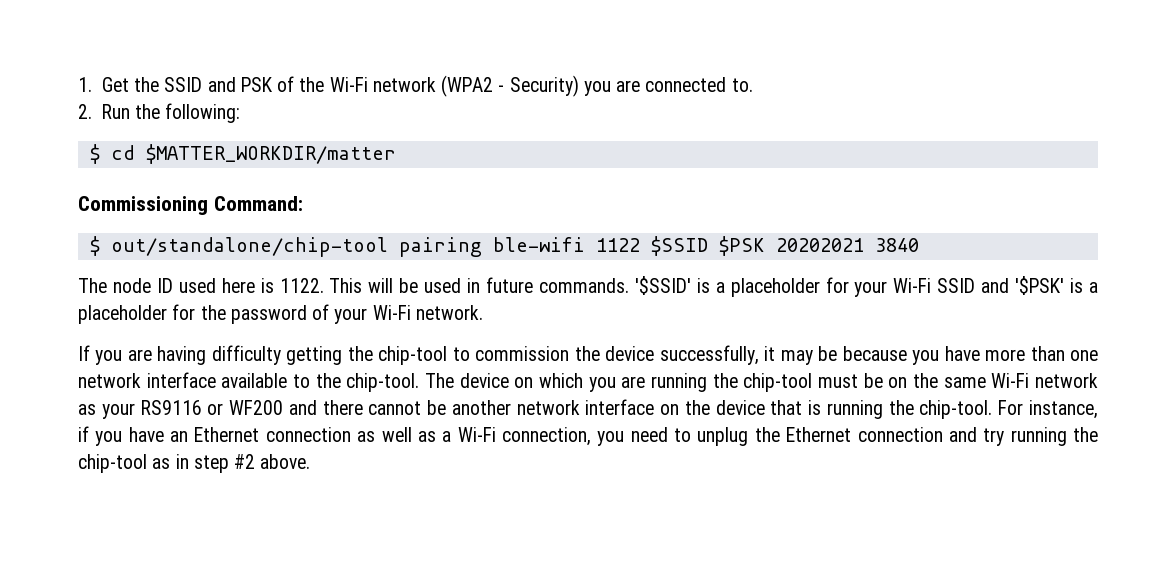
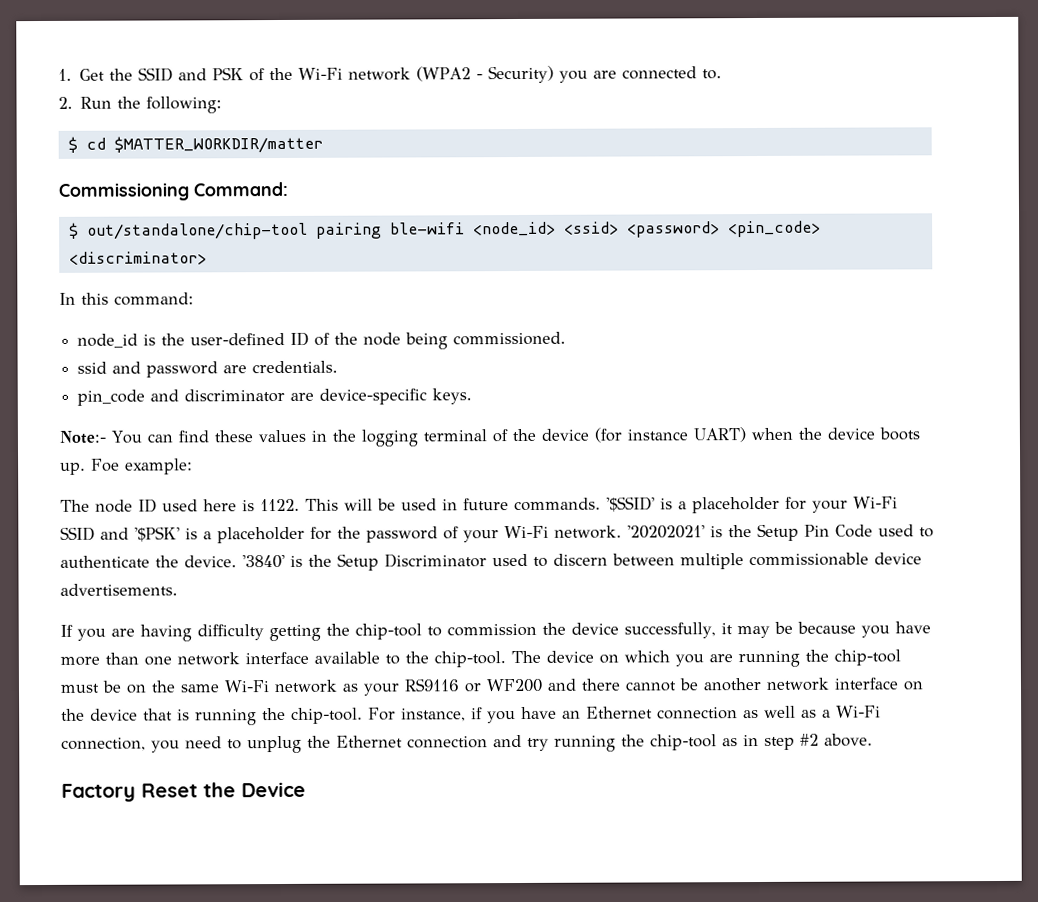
- $ out/standalone/chip-tool pairing ble-wifi 1122 $SSID $PSK 20202021 3840
+ $ out/standalone/chip-tool pairing ble-wifi <node_id> <ssid> <password> <pin_code> <discriminator>
+ In this command:
+ node_id is the user-defined ID of the node being commissioned.
+ ssid and password are credentials.
+ pin_code and discriminator are device-specific keys.
+ Note:- You can find these values in the logging terminal of the device (for instance UART) when the device boots up. Foe example:
+ '20202021' is the Setup Pin Code used to authenticate the device. '3840' is the Setup Discriminator used to discern between multiple commissionable device advertisements.
+ Factory Reset the Device

